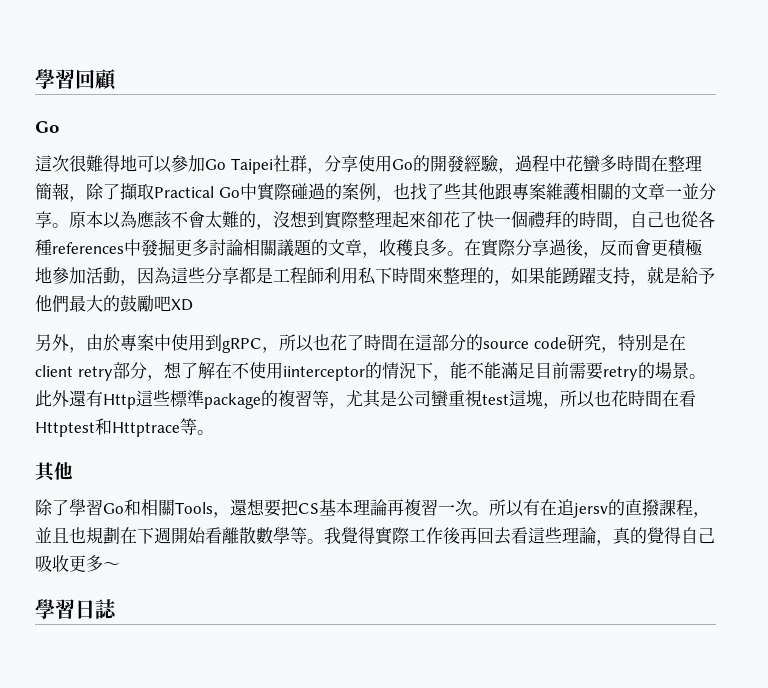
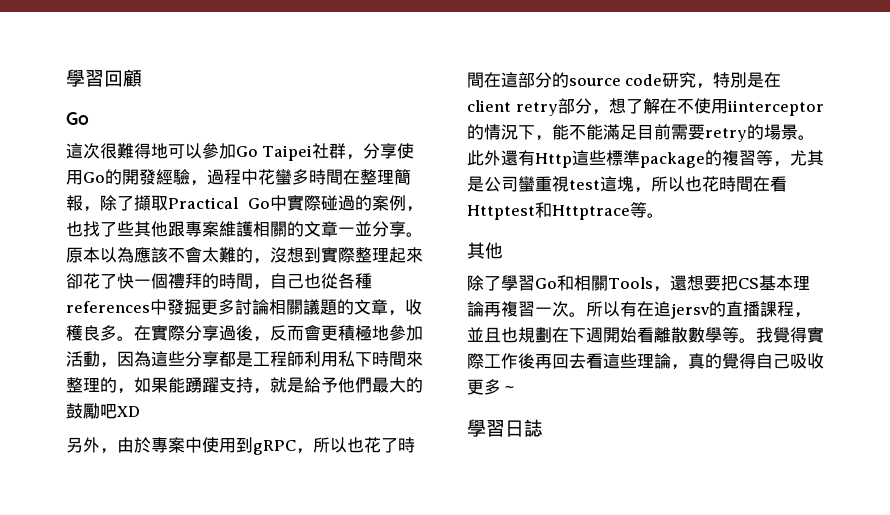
- 所以有在追jersv的直撥課程，並且也規劃在下週開始看離散數學等。
+ 所以有在追jersv的直播課程，並且也規劃在下週開始看離散數學等。

